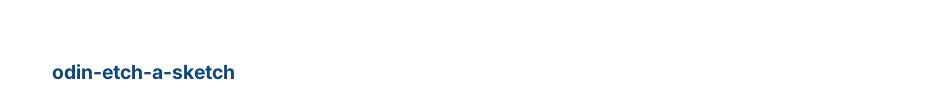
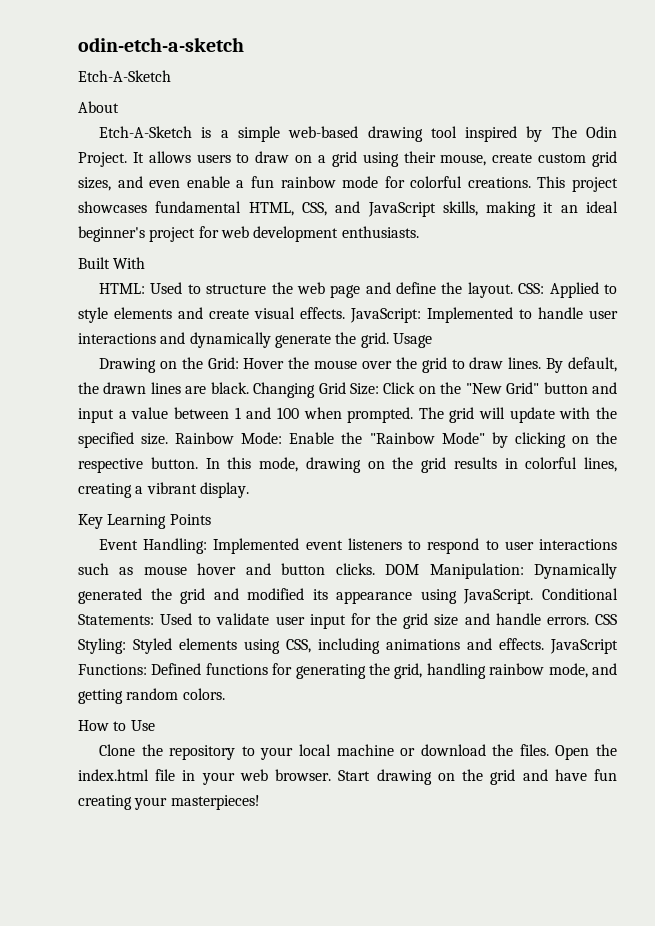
  odin-etch-a-sketch
+ Etch-A-Sketch
+ About
+ Etch-A-Sketch is a simple web-based drawing tool inspired by The Odin Project. It allows users to draw on a grid using their mouse, create custom grid sizes, and even enable a fun rainbow mode for colorful creations. This project showcases fundamental HTML, CSS, and JavaScript skills, making it an ideal beginner's project for web development enthusiasts.
+ Built With
+ HTML: Used to structure the web page and define the layout. CSS: Applied to style elements and create visual effects. JavaScript: Implemented to handle user interactions and dynamically generate the grid. Usage
+ Drawing on the Grid: Hover the mouse over the grid to draw lines. By default, the drawn lines are black. Changing Grid Size: Click on the "New Grid" button and input a value between 1 and 100 when prompted. The grid will update with the specified size. Rainbow Mode: Enable the "Rainbow Mode" by clicking on the respective button. In this mode, drawing on the grid results in colorful lines, creating a vibrant display.
+ Key Learning Points
+ Event Handling: Implemented event listeners to respond to user interactions such as mouse hover and button clicks. DOM Manipulation: Dynamically generated the grid and modified its appearance using JavaScript. Conditional Statements: Used to validate user input for the grid size and handle errors. CSS Styling: Styled elements using CSS, including animations and effects. JavaScript Functions: Defined functions for generating the grid, handling rainbow mode, and getting random colors.
+ How to Use
+ Clone the repository to your local machine or download the files. Open the index.html file in your web browser. Start drawing on the grid and have fun creating your masterpieces!

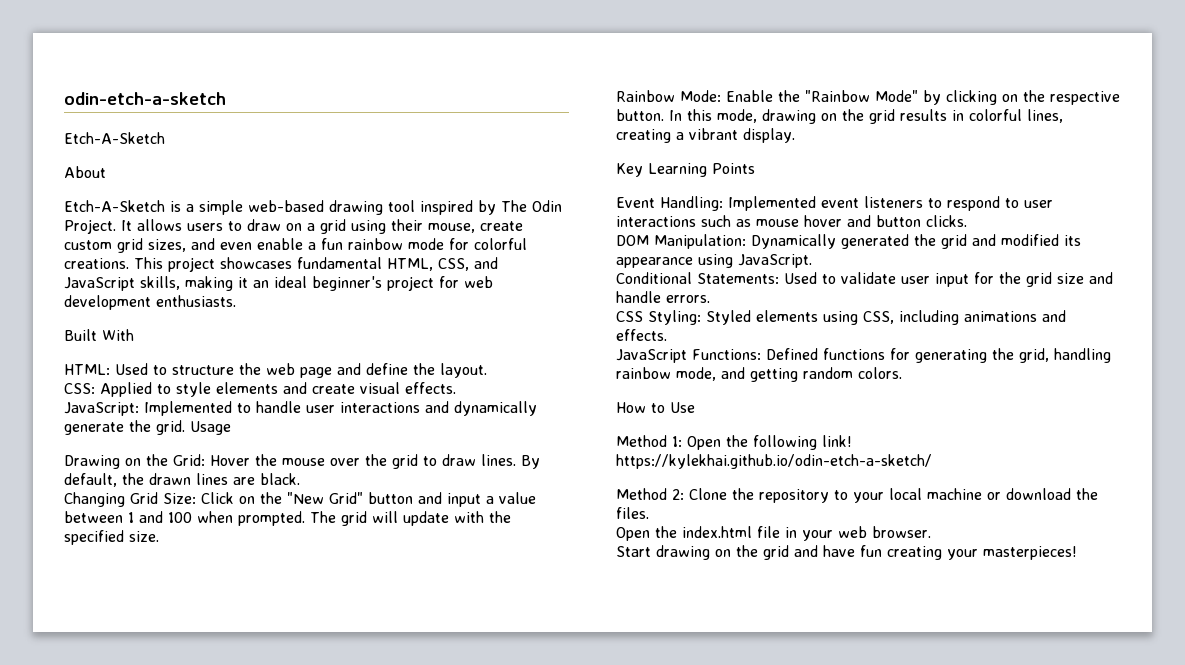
- HTML: Used to structure the web page and define the layout. CSS: Applied to style elements and create visual effects. JavaScript: Implemented to handle user interactions and dynamically generate the grid.
+ HTML: Used to structure the web page and define the layout.
+ CSS: Applied to style elements and create visual effects.
+ JavaScript: Implemented to handle user interactions and dynamically generate the grid.
- By default, the drawn lines are black. Changing Grid Size: Click on the "New Grid" button and input a value between 1 and 100 when prompted.
+ By default, the drawn lines are black.
+ Changing Grid Size: Click on the "New Grid" button and input a value between 1 and 100 when prompted.
- The grid will update with the specified size. Rainbow Mode: Enable the "Rainbow Mode" by clicking on the respective button.
+ The grid will update with the specified size.
+ Rainbow Mode: Enable the "Rainbow Mode" by clicking on the respective button.
- Implemented event listeners to respond to user interactions such as mouse hover and button clicks. DOM Manipulation:
+ Implemented event listeners to respond to user interactions such as mouse hover and button clicks.
+ DOM Manipulation:
- Dynamically generated the grid and modified its appearance using JavaScript. Conditional Statements:
+ Dynamically generated the grid and modified its appearance using JavaScript.
+ Conditional Statements:
- Used to validate user input for the grid size and handle errors. CSS Styling:
+ Used to validate user input for the grid size and handle errors.
+ CSS Styling:
- Styled elements using CSS, including animations and effects. JavaScript Functions:
+ Styled elements using CSS, including animations and effects.
+ JavaScript Functions:
- Clone the repository to your local machine or download the files. Open the index.html file in your web browser. Start drawing on the grid and have fun creating your masterpieces!
+ Method 1: Open the following link! https://kylekhai.github.io/odin-etch-a-sketch/
+ Method 2: Clone the repository to your local machine or download the files.
+ Open the index.html file in your web browser.
+ Start drawing on the grid and have fun creating your masterpieces!

